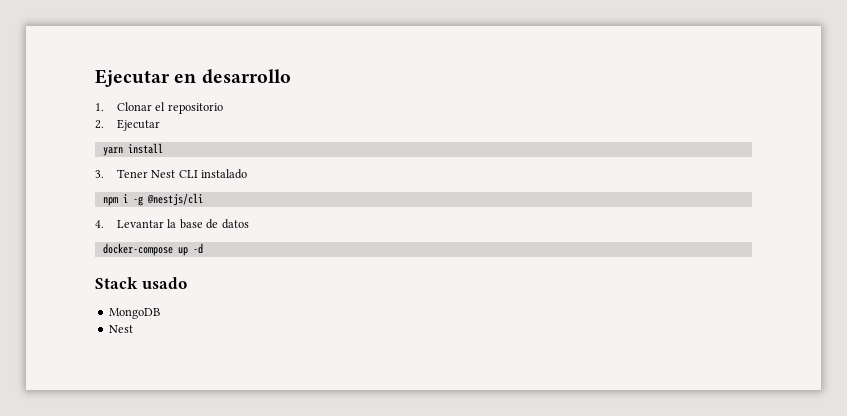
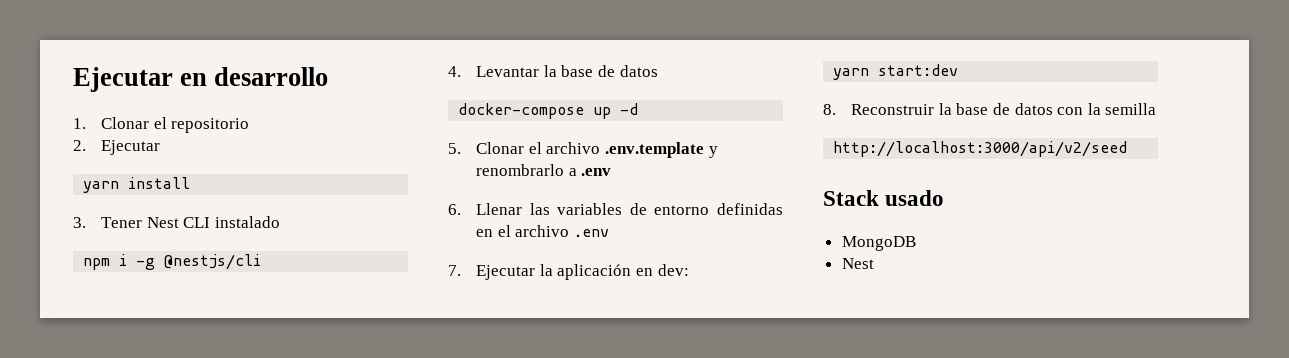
+ 5. Clonar el archivo .env.template y renombrarlo a .env
+ 6. Llenar las variables de entorno definidas en el archivo .env
+ 7. Ejecutar la aplicación en dev:
+ yarn start:dev
+ 8. Reconstruir la base de datos con la semilla
+ http://localhost:3000/api/v2/seed

